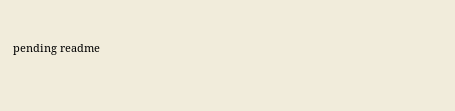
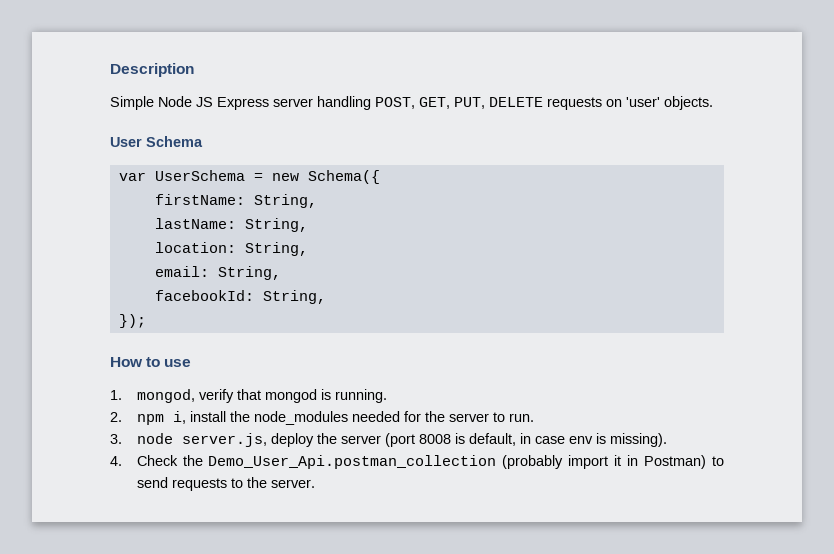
- pending readme
+ Description
+ Simple Node JS Express server handling POST, GET, PUT, DELETE requests on 'user' objects.
+ User Schema
+ var UserSchema = new Schema({
+ firstName: String,
+ lastName: String,
+ location: String,
+ email: String,
+ facebookId: String,
+ });
+ How to use
+ 1. mongod, verify that mongod is running.
+ 2. npm i, install the node_modules needed for the server to run.
+ 3. node server.js, deploy the server (port 8008 is default, in case env is missing).
+ 4. Check the Demo_User_Api.postman_collection (probably import it in Postman) to send requests to the server.

